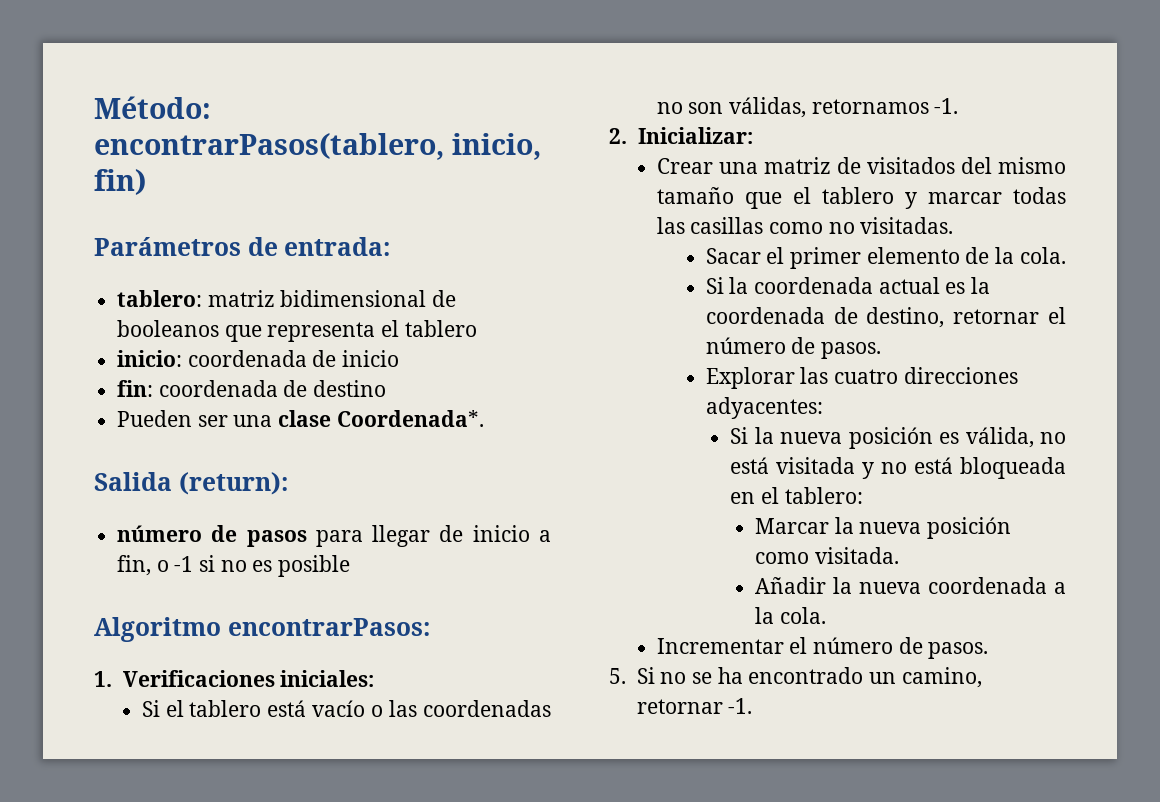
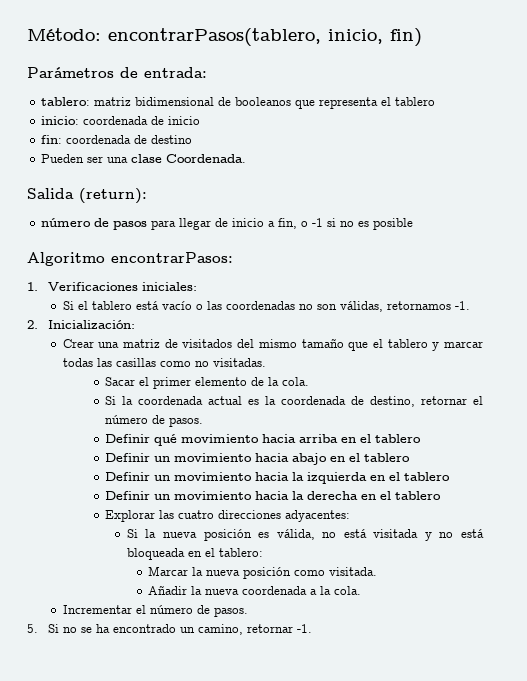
- Pueden ser una clase Coordenada*.
+ Pueden ser una clase Coordenada.
- 2. Inicializar:
+ 2. Inicialización:
+ Definir qué movimiento hacia arriba en el tablero
+ Definir un movimiento hacia abajo en el tablero
+ Definir un movimiento hacia la izquierda en el tablero
+ Definir un movimiento hacia la derecha en el tablero

